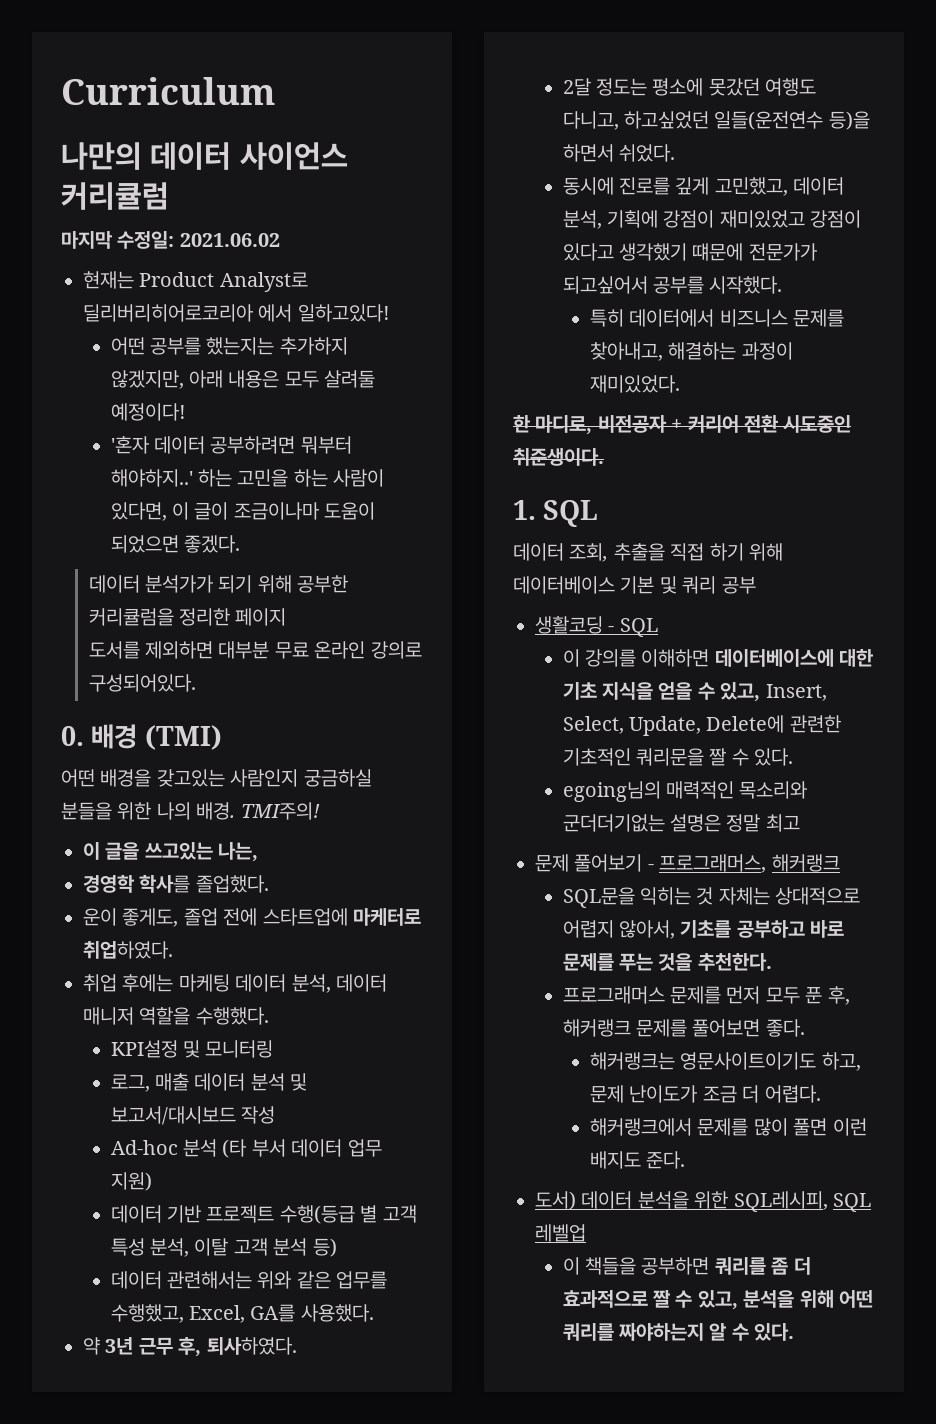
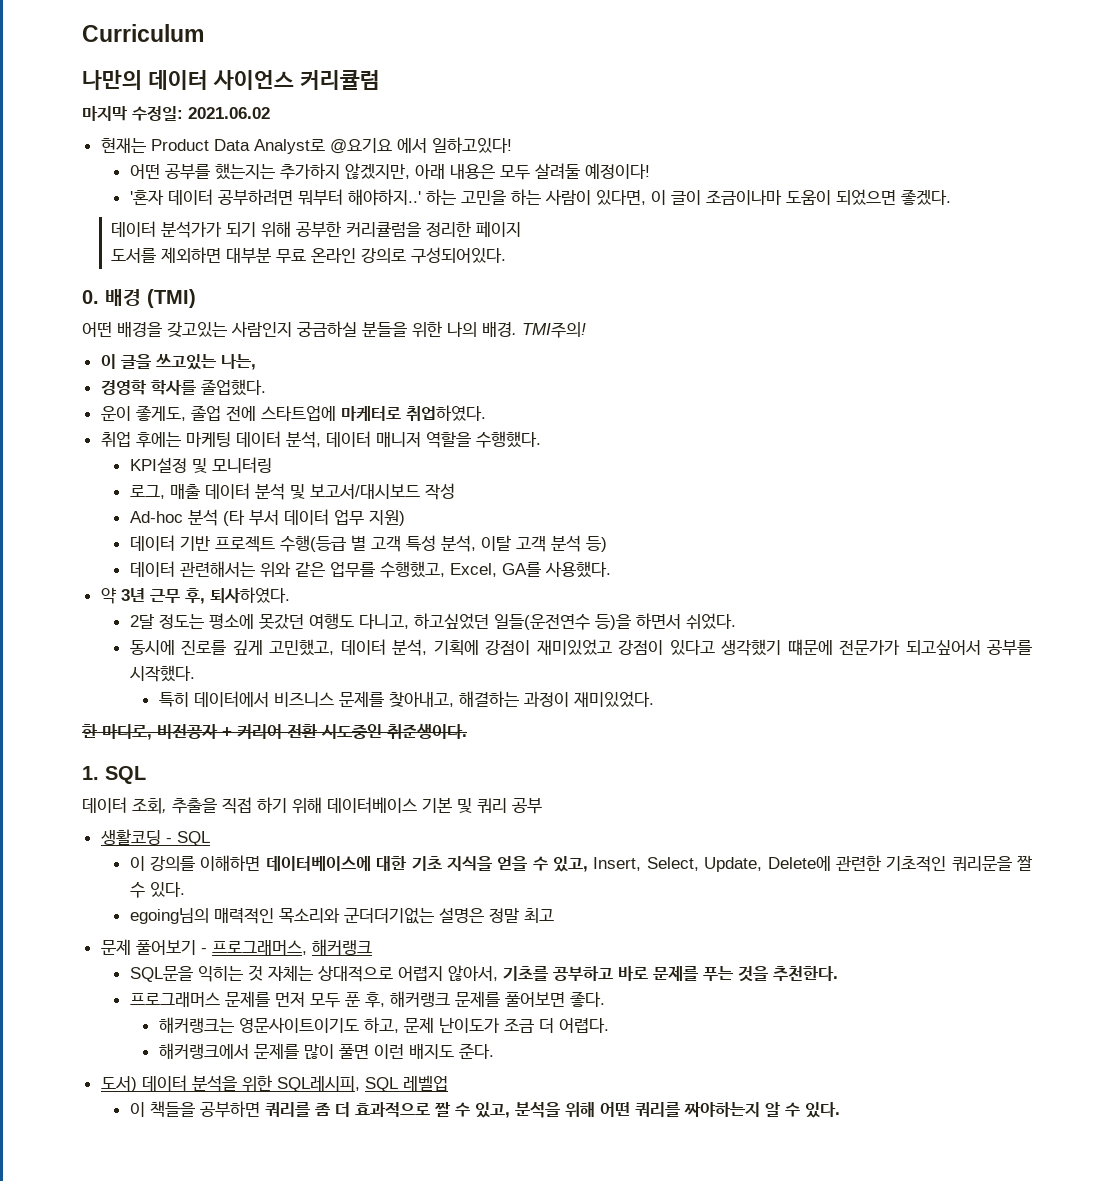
- 현재는 Product Analyst로 딜리버리히어로코리아 에서 일하고있다!
+ 현재는 Product Data Analyst로 @요기요 에서 일하고있다!

